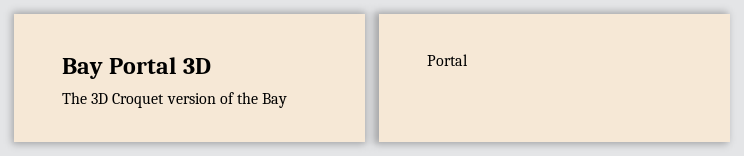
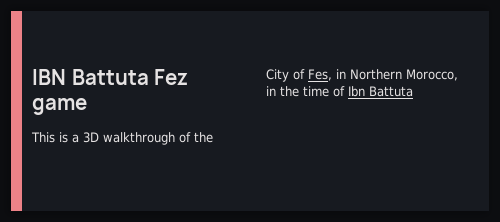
- Bay Portal 3D
- The 3D Croquet version of the Bay Portal
+ IBN Battuta Fez game
+ This is a 3D walkthrough of the City of Fes, in Northern Morocco, in the time of Ibn Battuta

